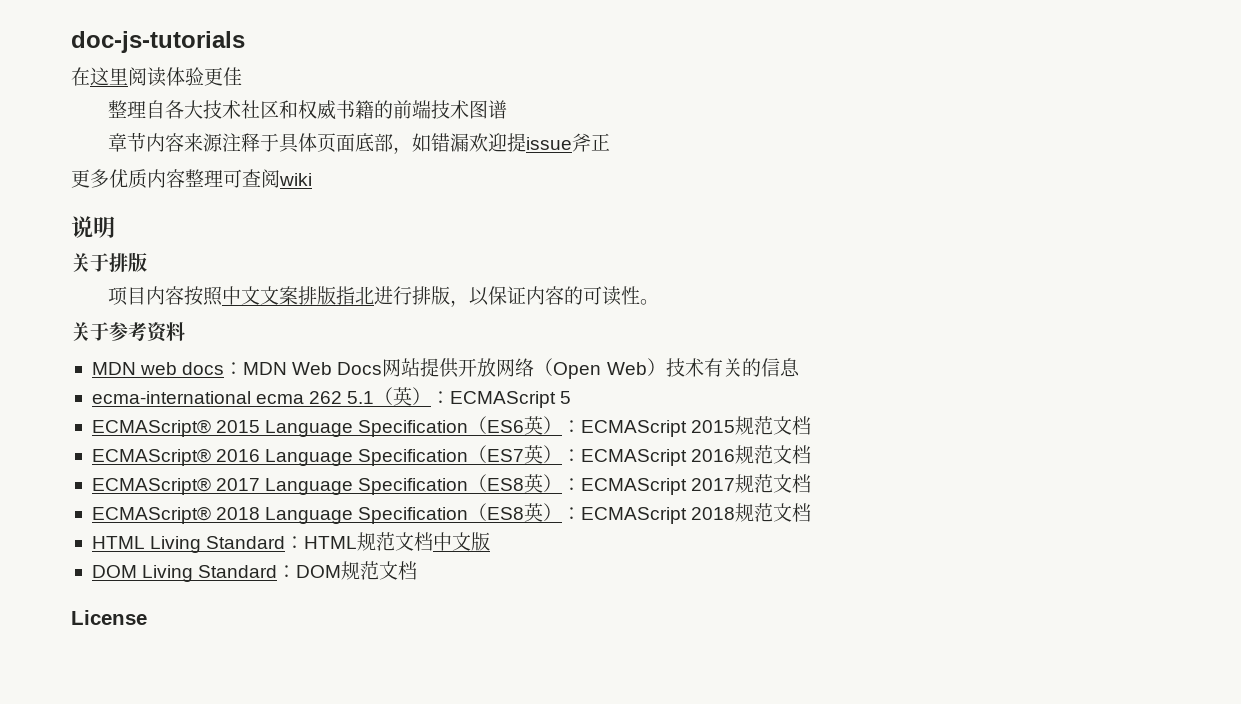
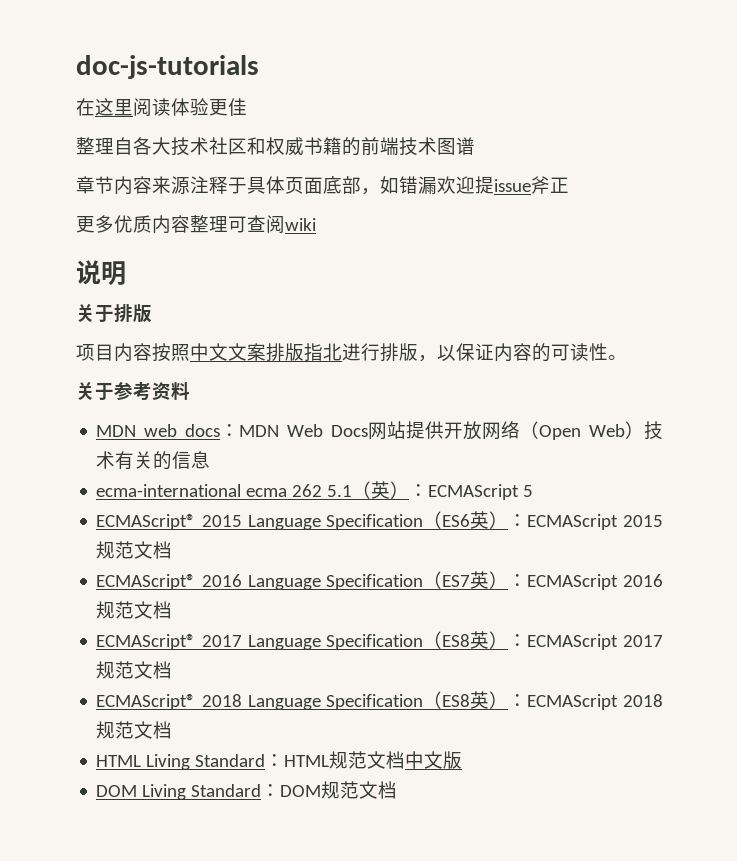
- License

